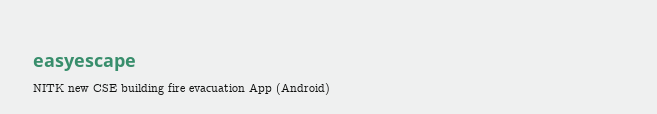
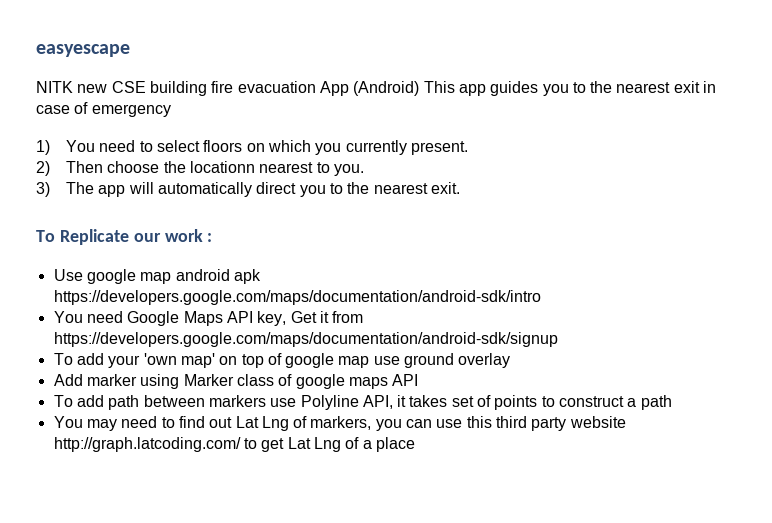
- NITK new CSE building fire evacuation App (Android)
+ NITK new CSE building fire evacuation App (Android) This app guides you to the nearest exit in case of emergency
+ 1) You need to select floors on which you currently present.
+ 2) Then choose the locationn nearest to you.
+ 3) The app will automatically direct you to the nearest exit.
+ To Replicate our work :
+ Use google map android apk https://developers.google.com/maps/documentation/android-sdk/intro
+ You need Google Maps API key, Get it from https://developers.google.com/maps/documentation/android-sdk/signup
+ To add your 'own map' on top of google map use ground overlay
+ Add marker using Marker class of google maps API
+ To add path between markers use Polyline API, it takes set of points to construct a path
+ You may need to find out Lat Lng of markers, you can use this third party website http://graph.latcoding.com/ to get Lat Lng of a place

